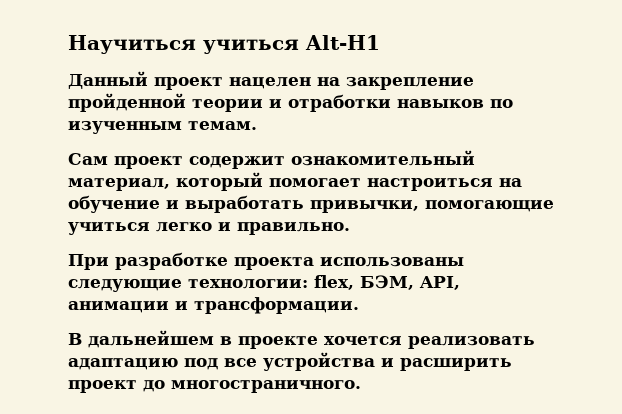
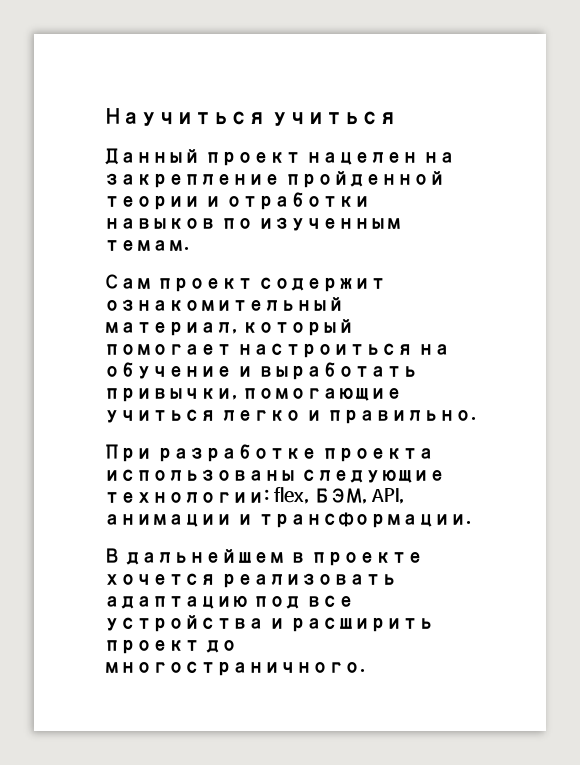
- Научиться учиться Alt-H1
+ Научиться учиться

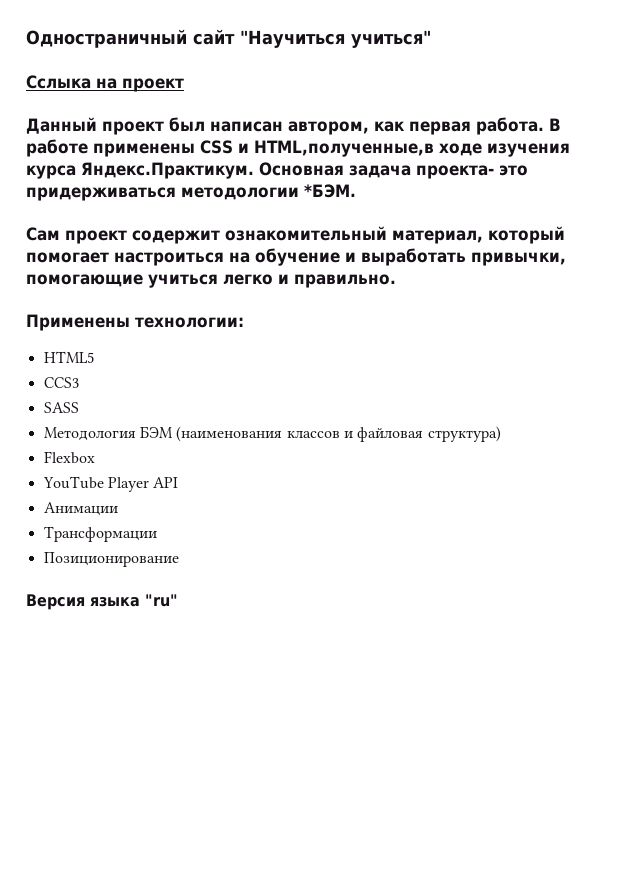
- Научиться учиться
- Данный проект нацелен на закрепление пройденной теории и отработки навыков по изученным темам.
+ Одностраничный сайт "Научиться учиться"
+ Cслыка на проект
+ Данный проект был написан автором, как первая работа. В работе применены CSS и HTML,полученные,в ходе изучения курса Яндекс.Практикум. Основная задача проекта- это придерживаться методологии *БЭМ.
- При разработке проекта использованы следующие технологии: flex, БЭМ, API, анимации и трансформации.
- В дальнейшем в проекте хочется реализовать адаптацию под все устройства и расширить проект до многостраничного.
+ Применены технологии:
+ HTML5
+ CCS3
+ SASS
+ Методология БЭМ (наименования классов и файловая структура)
+ Flexbox
+ YouTube Player API
+ Анимации
+ Трансформации
+ Позиционирование
+ Версия языка "ru"

